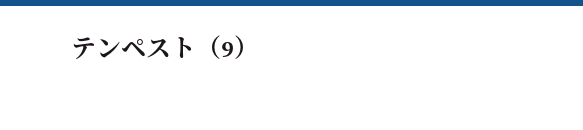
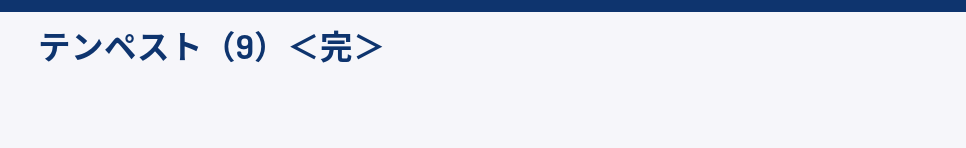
- テンペスト（9）
+ テンペスト（9）＜完＞

